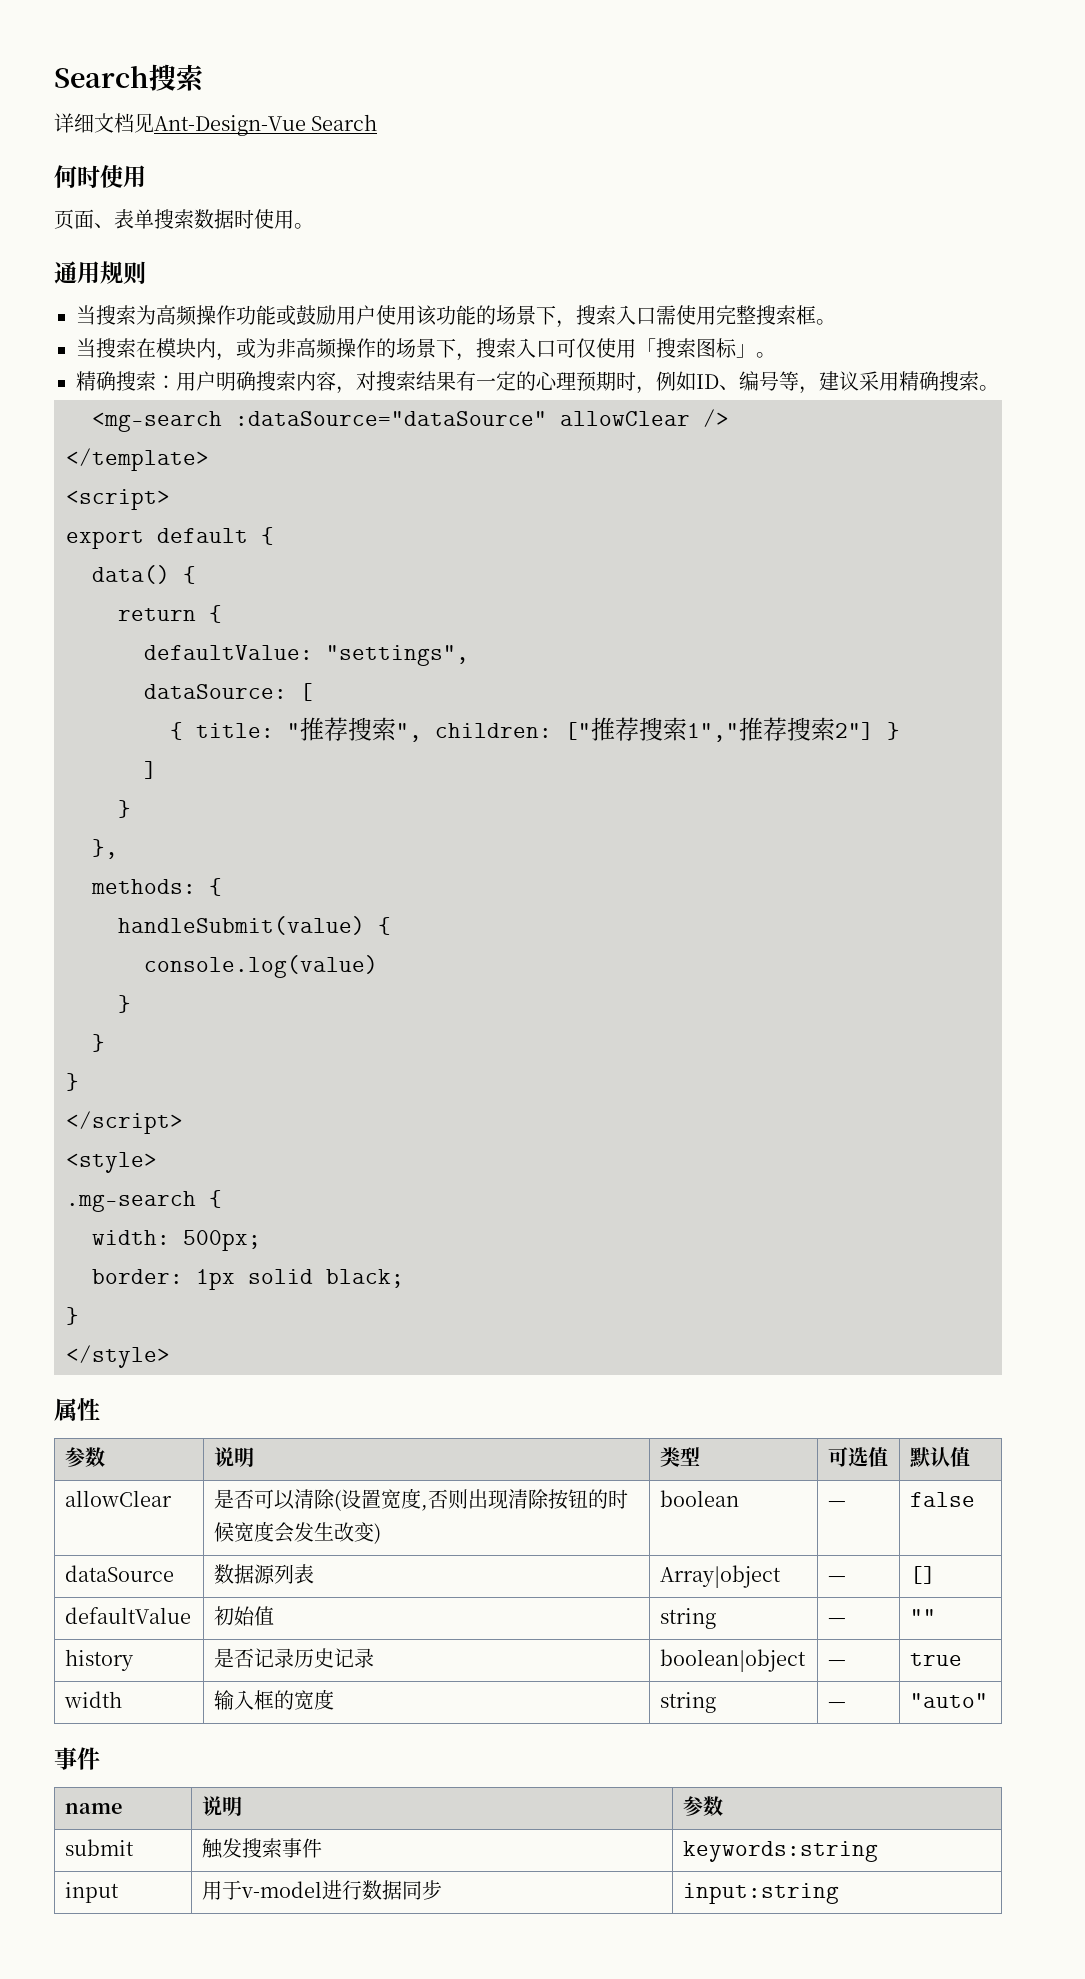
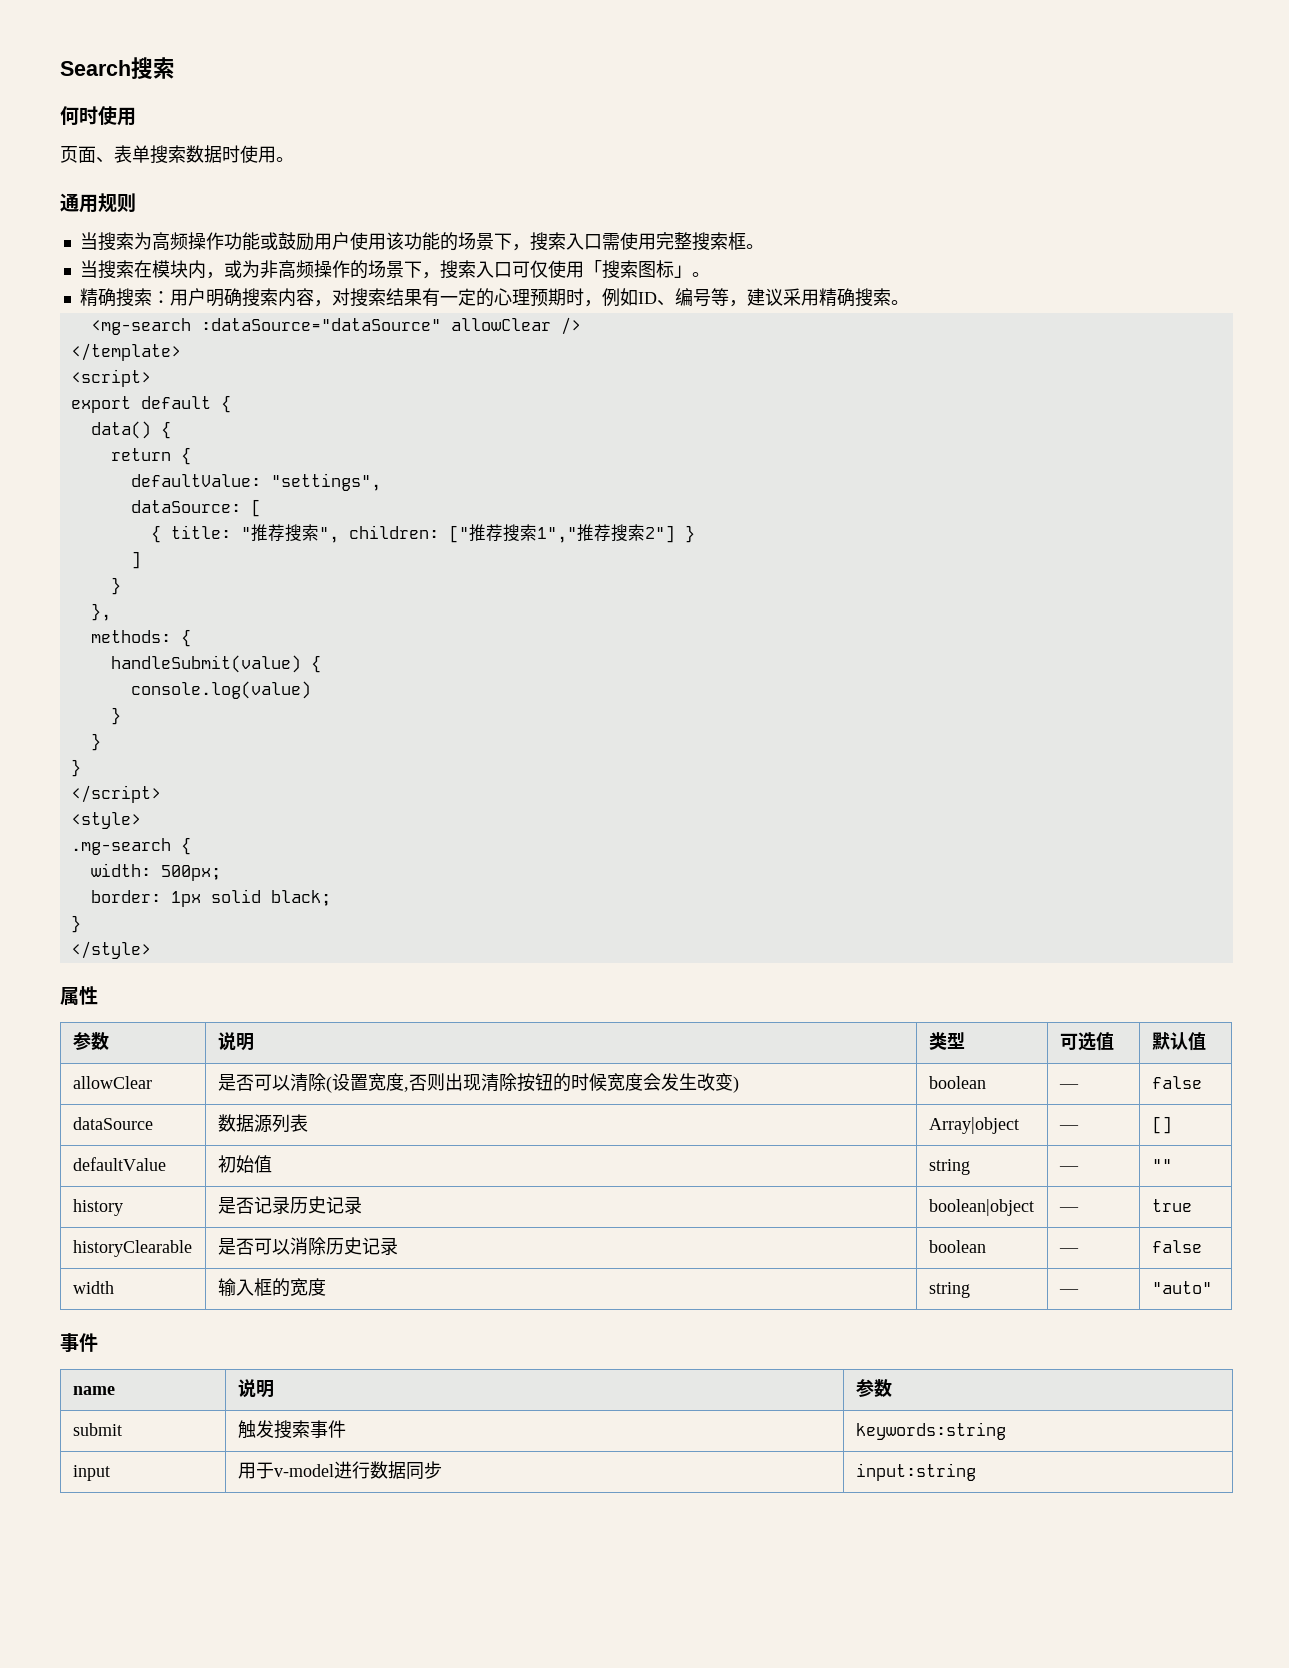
- 详细文档见Ant-Design-Vue Search
+ historyClearable | 是否可以消除历史记录 | boolean | — | false

